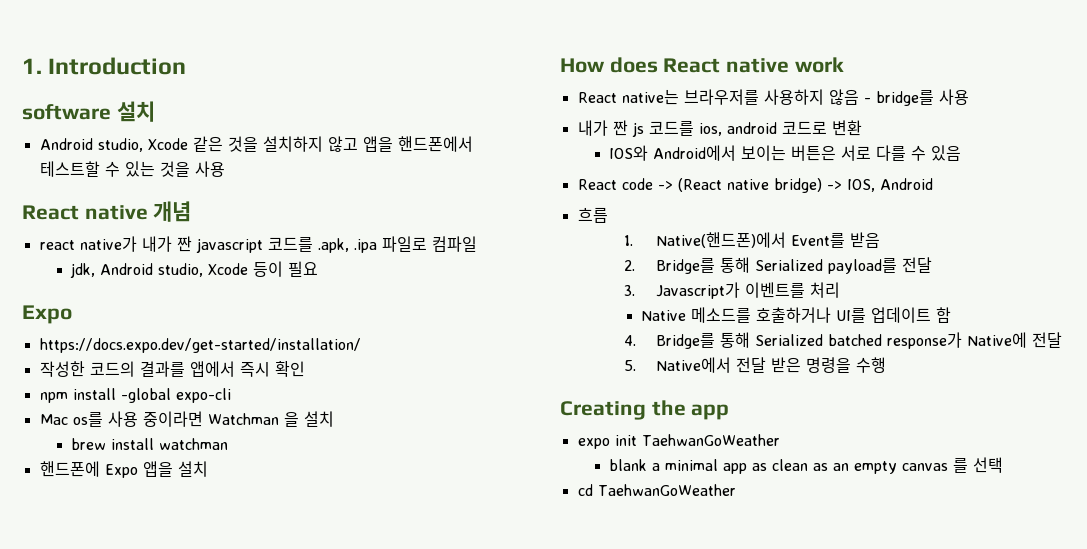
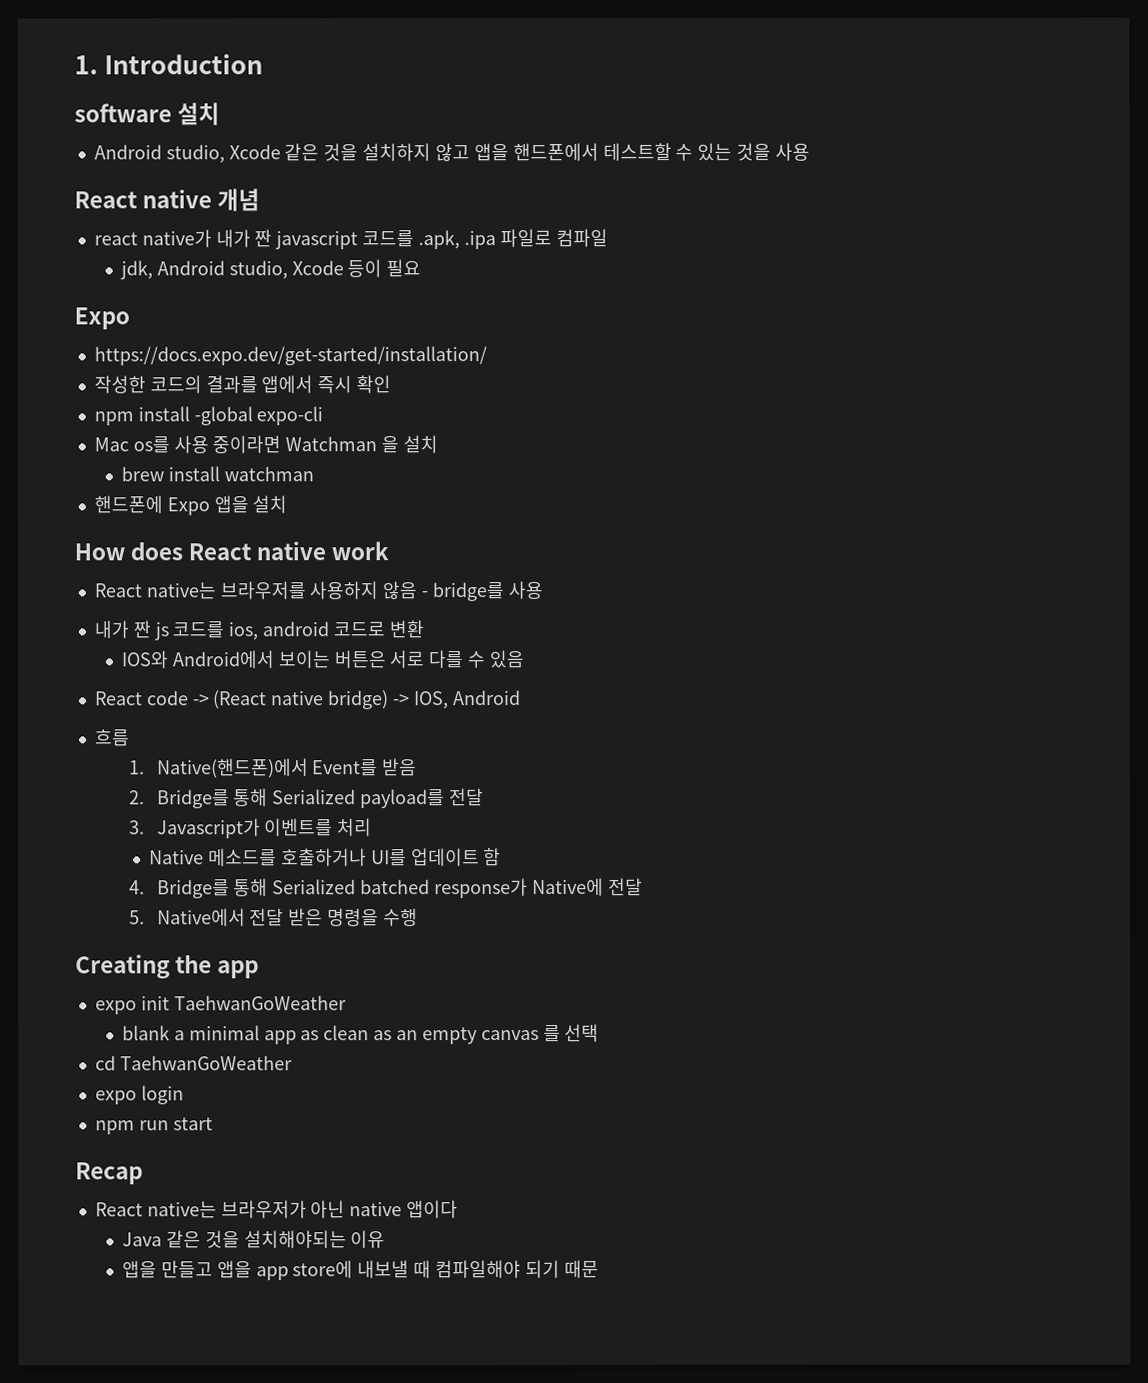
+ expo login
+ npm run start
+ Recap
+ React native는 브라우저가 아닌 native 앱이다
+ Java 같은 것을 설치해야되는 이유
+ 앱을 만들고 앱을 app store에 내보낼 때 컴파일해야 되기 때문

